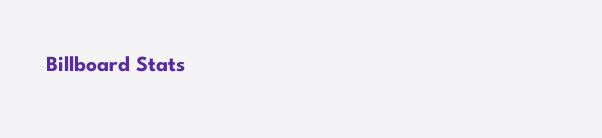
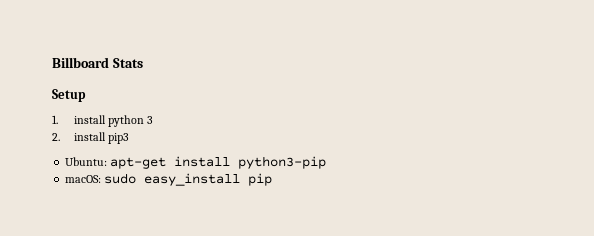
+ Setup
+ 1. install python 3
+ 2. install pip3
+ Ubuntu: apt-get install python3-pip
+ macOS: sudo easy_install pip

